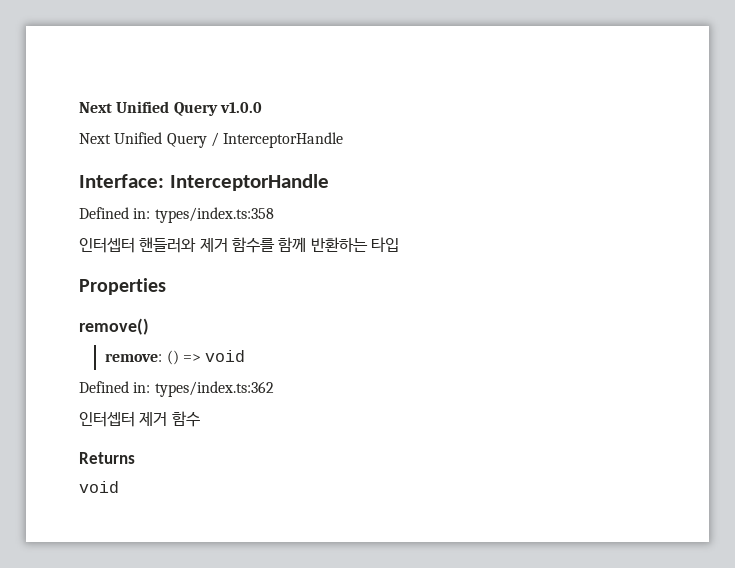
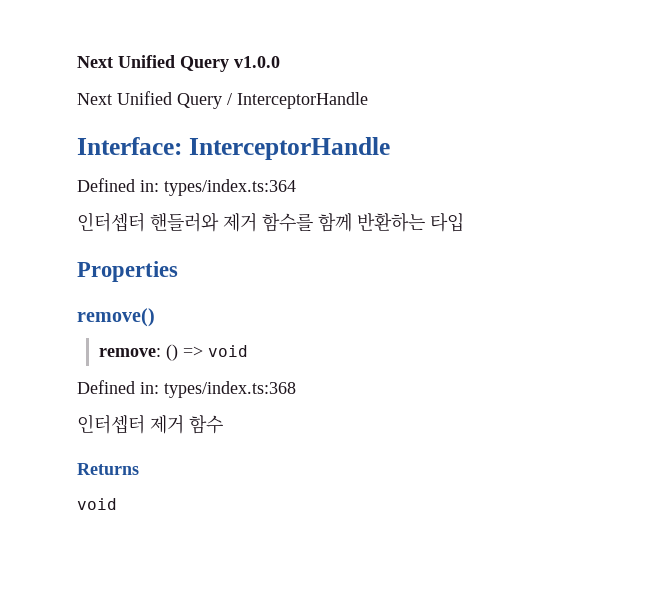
- Defined in: types/index.ts:358
+ Defined in: types/index.ts:364
- Defined in: types/index.ts:362
+ Defined in: types/index.ts:368

